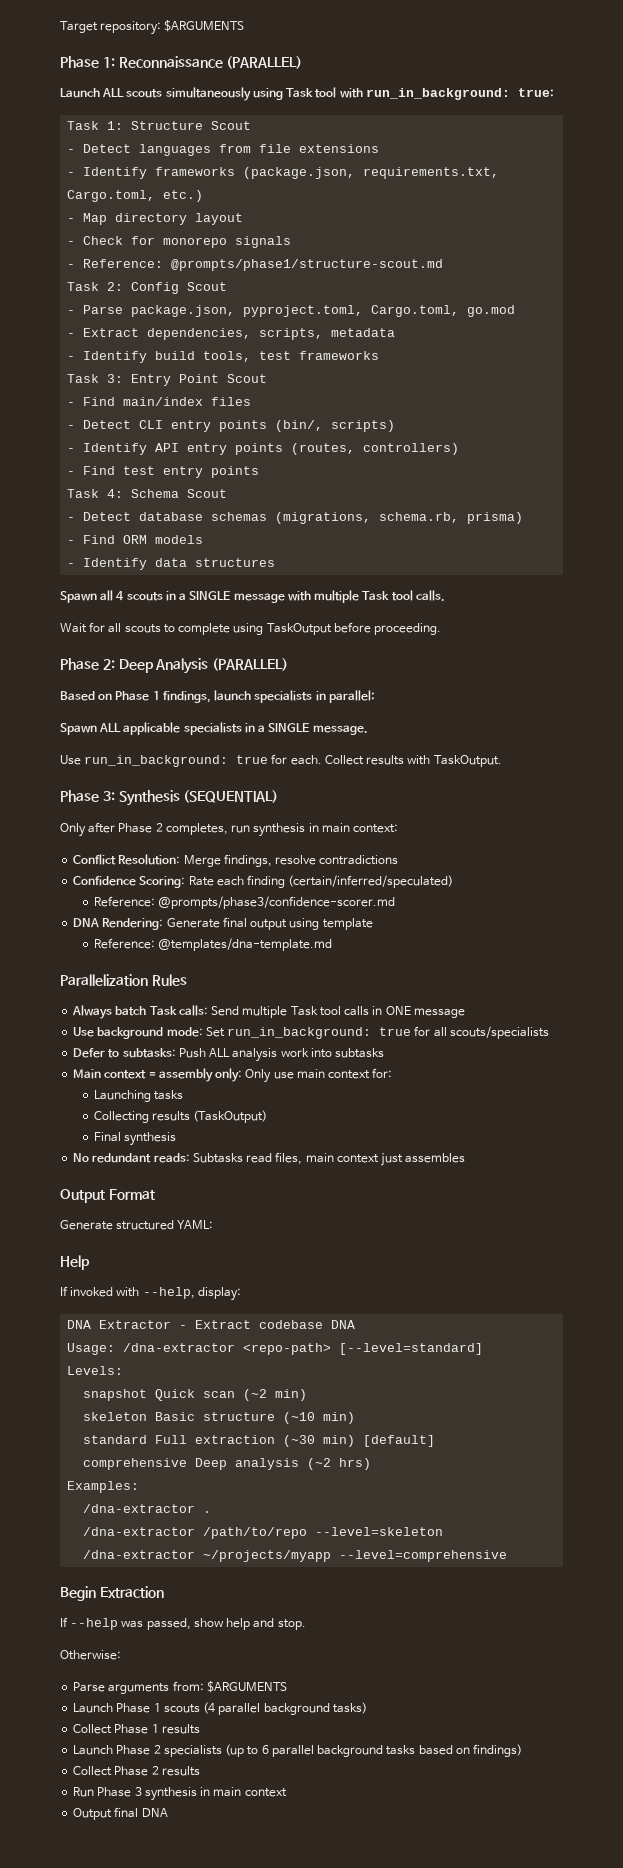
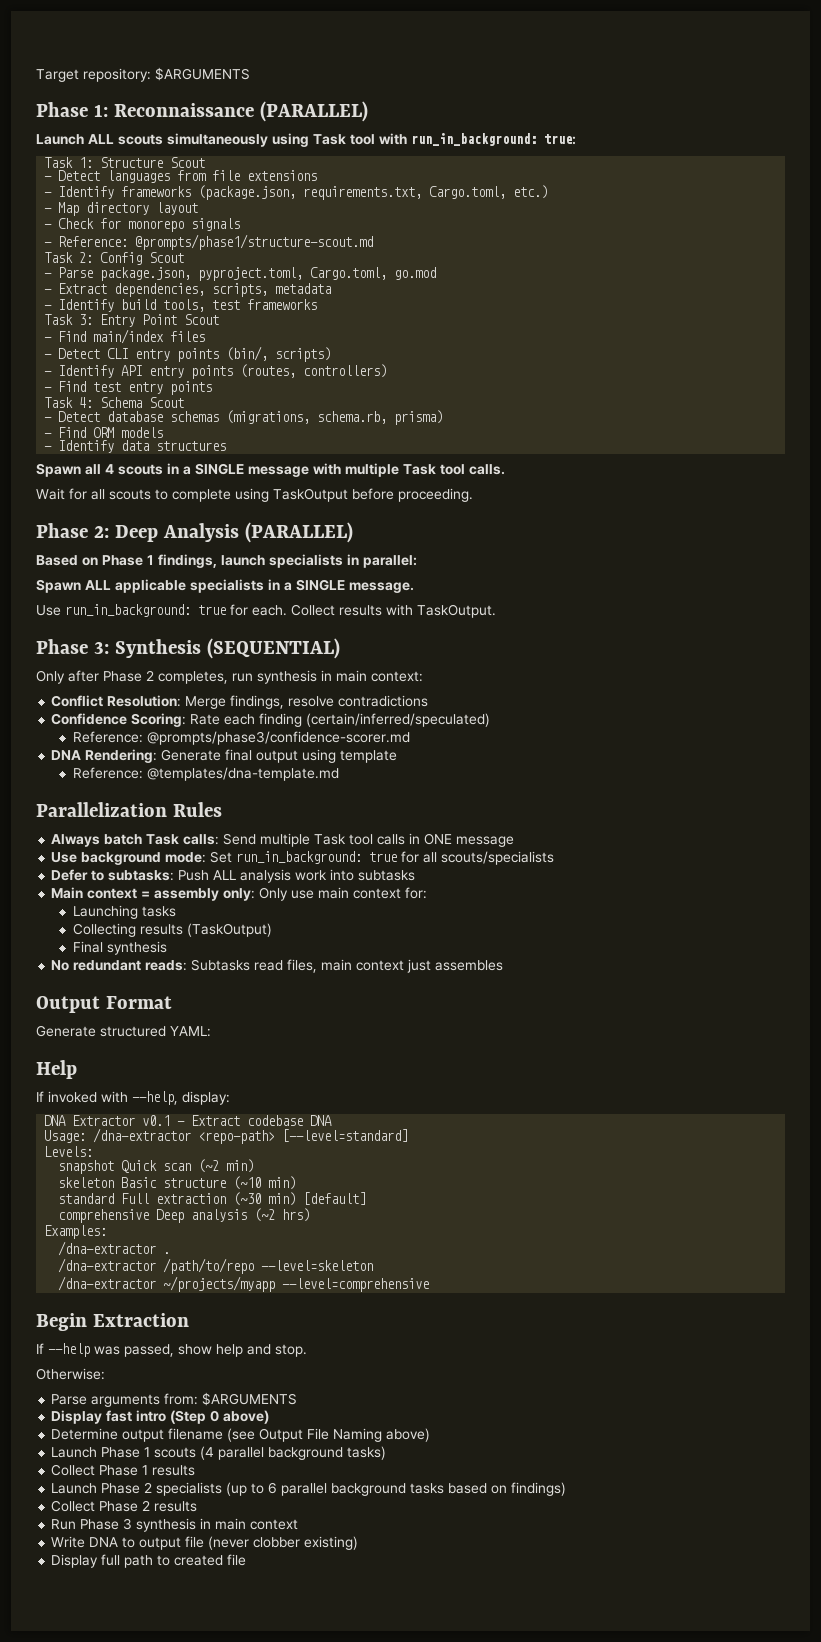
- DNA Extractor - Extract codebase DNA
+ DNA Extractor v0.1 - Extract codebase DNA
+ Display fast intro (Step 0 above)
+ Determine output filename (see Output File Naming above)
- Output final DNA
+ Write DNA to output file (never clobber existing)
+ Display full path to created file

